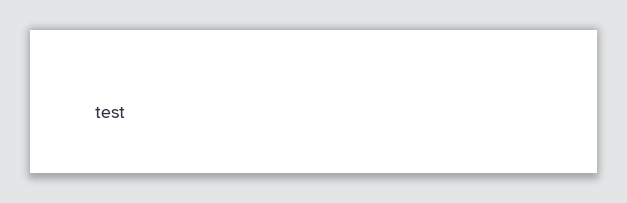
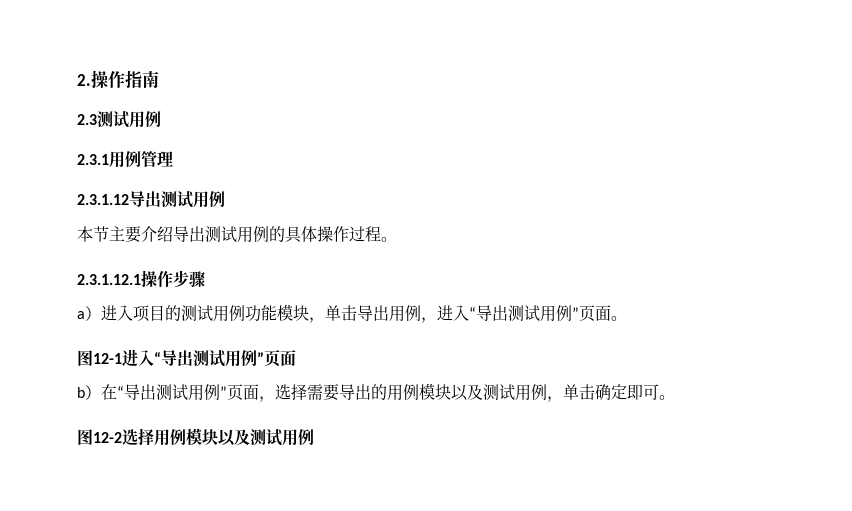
- test
+ 2.操作指南
+ 2.3测试用例
+ 2.3.1用例管理
+ 2.3.1.12导出测试用例
+ 本节主要介绍导出测试用例的具体操作过程。
+ 2.3.1.12.1操作步骤
+ a）进入项目的测试用例功能模块，单击导出用例，进入“导出测试用例”页面。
+ 图12-1进入“导出测试用例”页面
+ b）在“导出测试用例”页面，选择需要导出的用例模块以及测试用例，单击确定即可。
+ 图12-2选择用例模块以及测试用例

